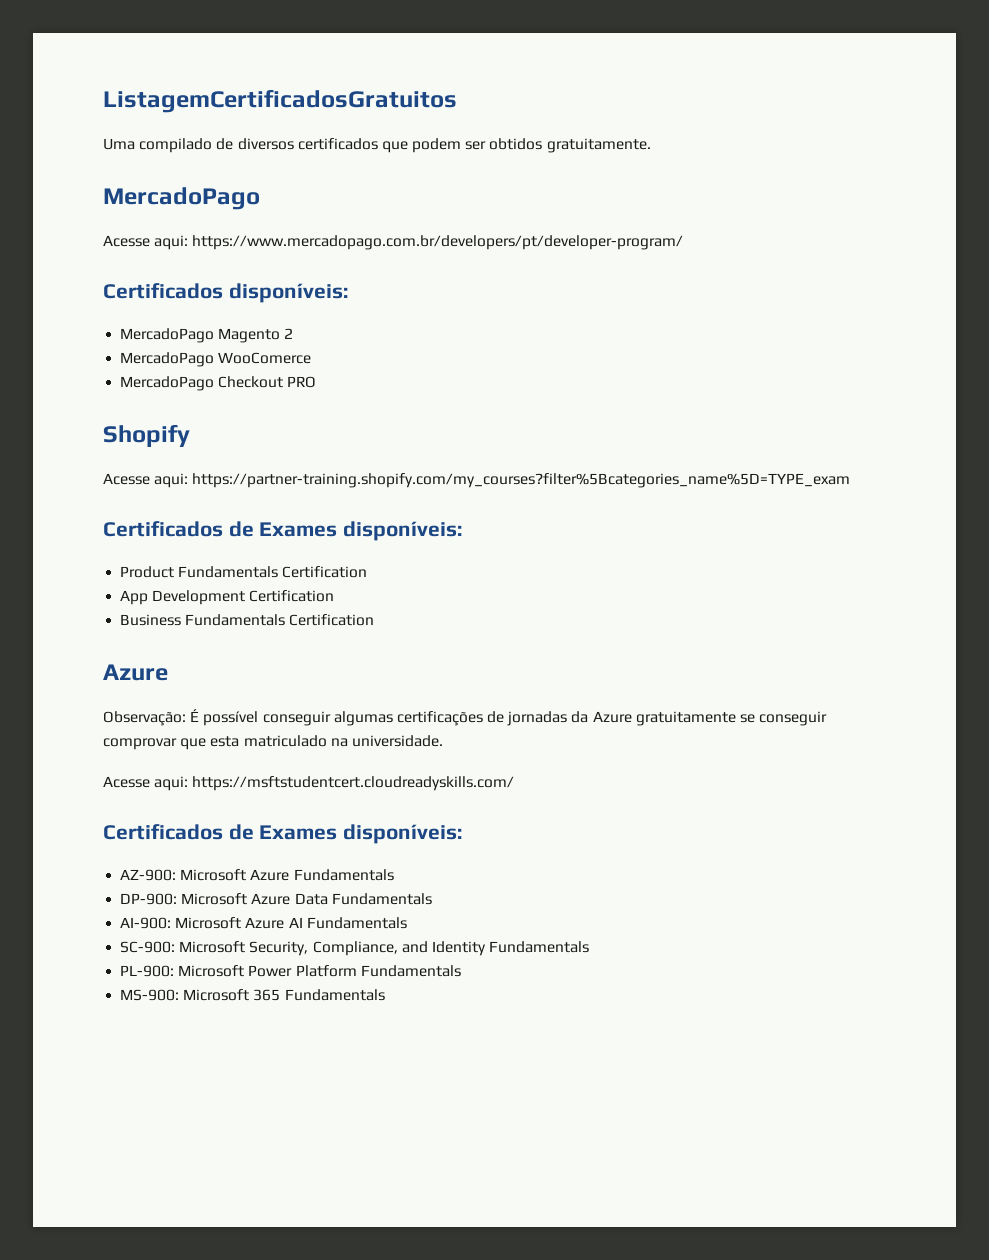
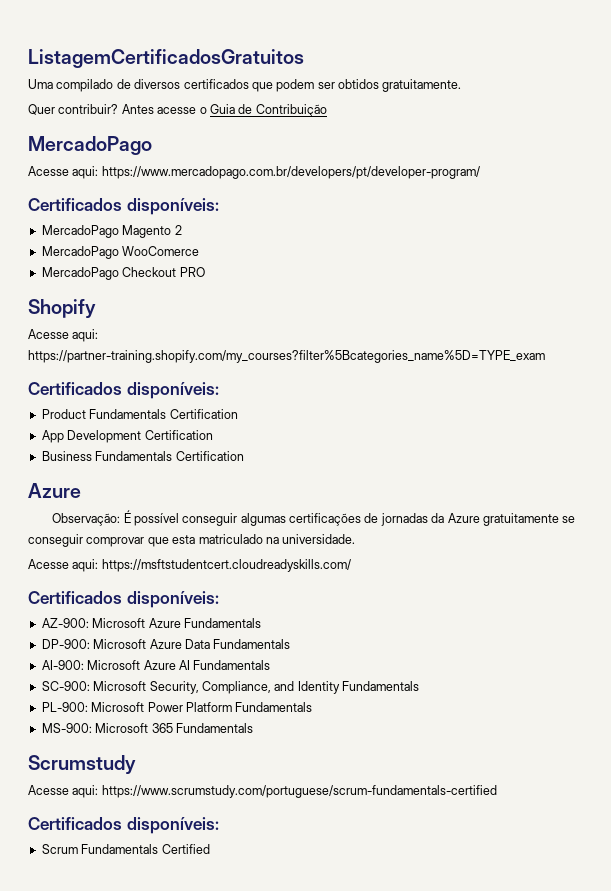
+ Quer contribuir? Antes acesse o Guia de Contribuição
  Acesse aqui: https://partner-training.shopify.com/my_courses?filter%5Bcategories_name%5D=TYPE_exam
- Certificados de Exames disponíveis:
+ Certificados disponíveis:
  Acesse aqui: https://msftstudentcert.cloudreadyskills.com/
- Certificados de Exames disponíveis:
+ Certificados disponíveis:
+ Scrumstudy
+ Acesse aqui: https://www.scrumstudy.com/portuguese/scrum-fundamentals-certified
+ Certificados disponíveis:
+ Scrum Fundamentals Certified

